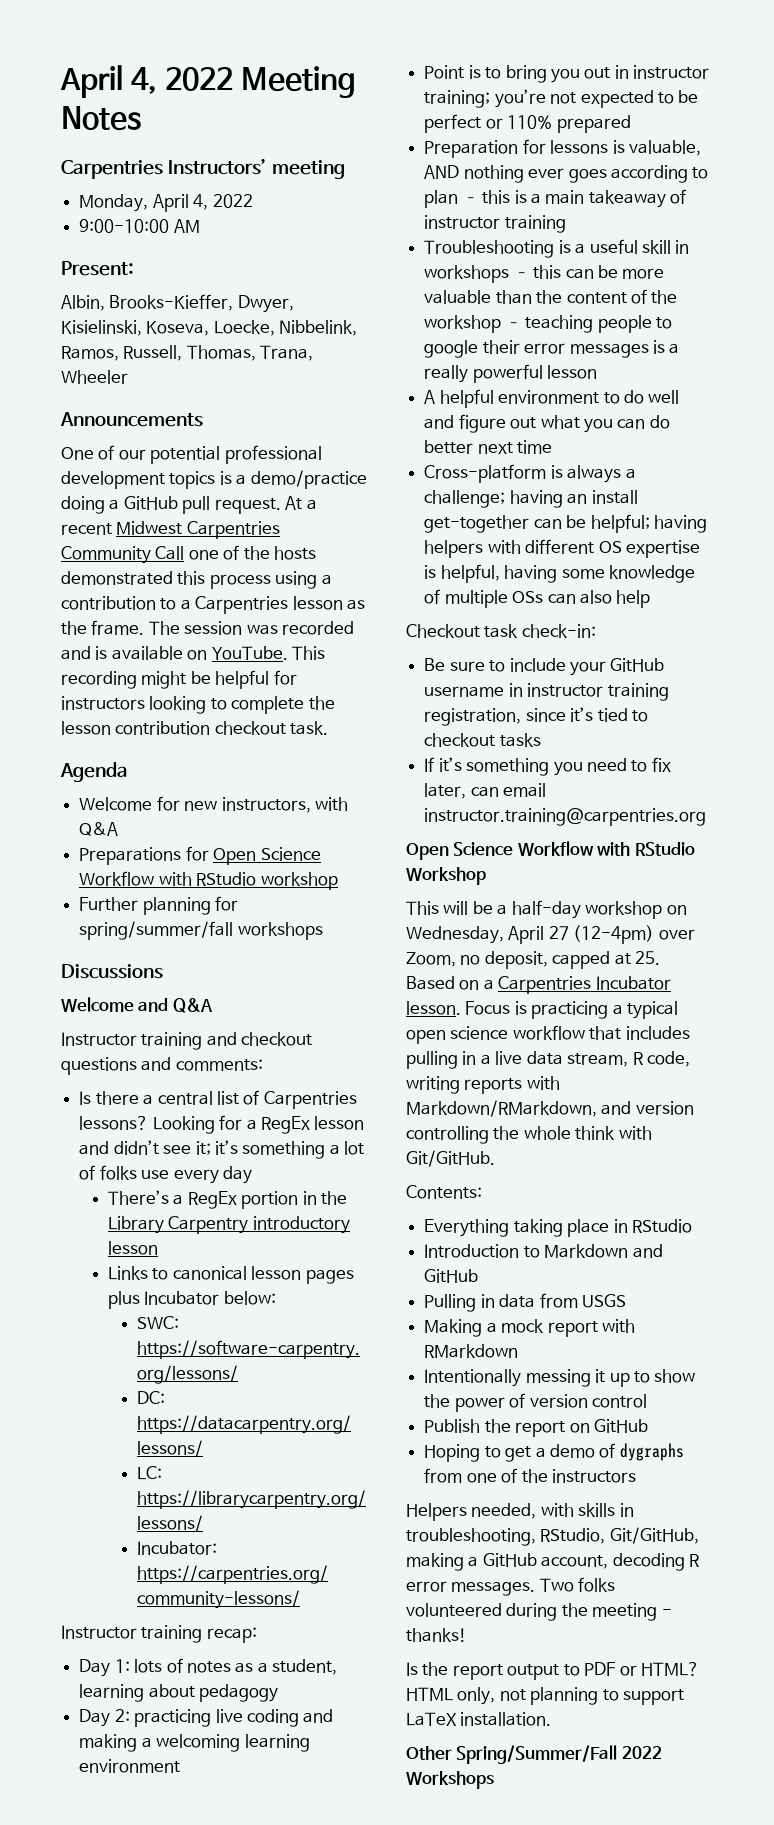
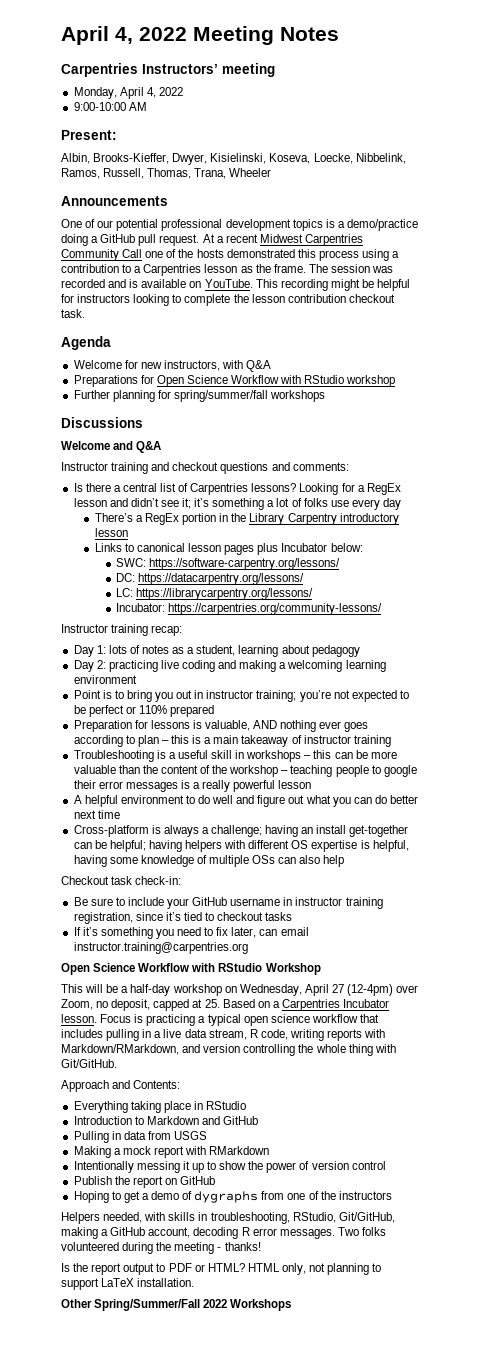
- Focus is practicing a typical open science workflow that includes pulling in a live data stream, R code, writing reports with Markdown/RMarkdown, and version controlling the whole think with Git/GitHub.
+ Focus is practicing a typical open science workflow that includes pulling in a live data stream, R code, writing reports with Markdown/RMarkdown, and version controlling the whole thing with Git/GitHub.
- Contents:
+ Approach and Contents:

